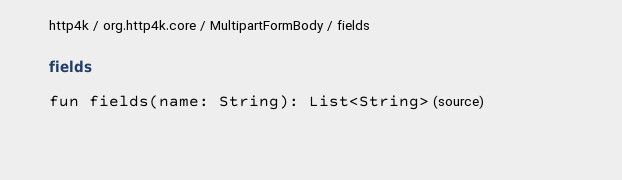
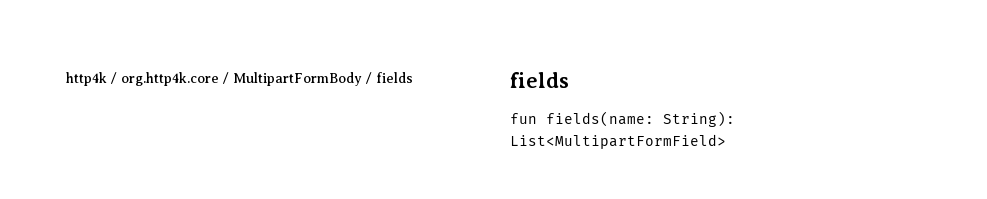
- fun fields(name: String): List<String> (source)
+ fun fields(name: String): List<MultipartFormField>

